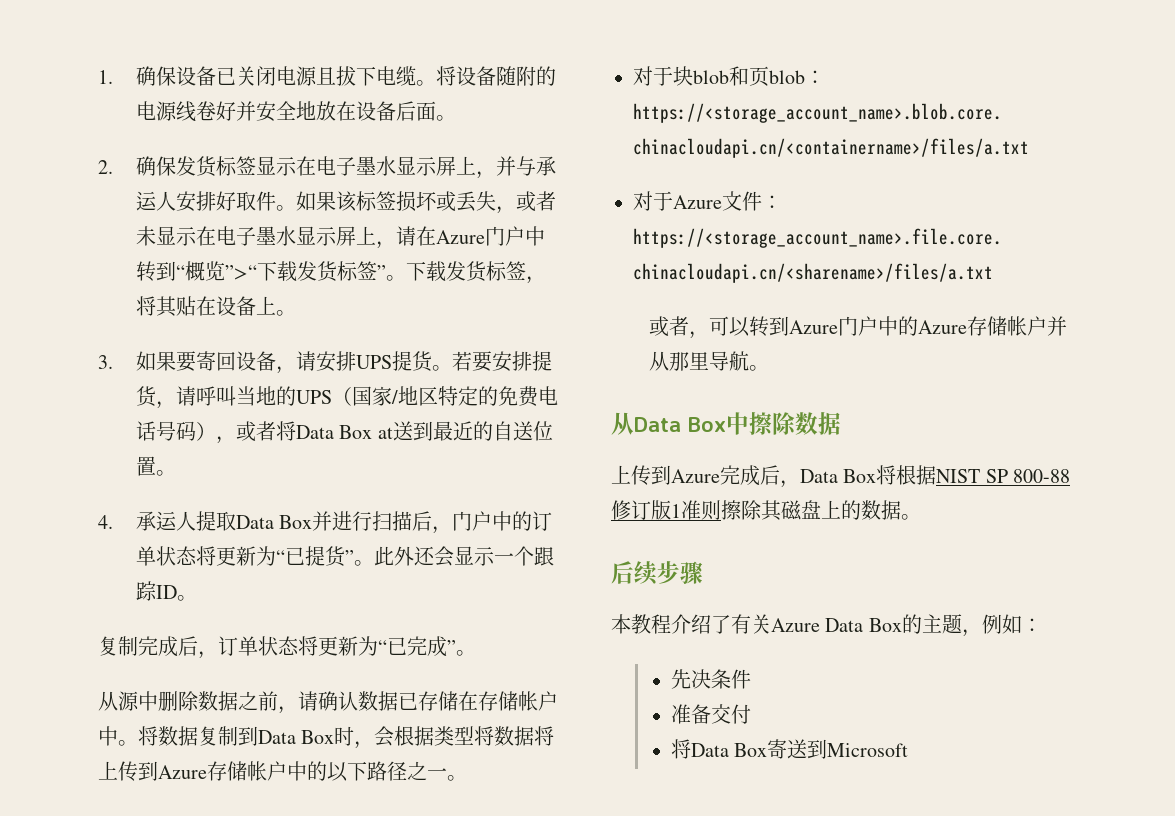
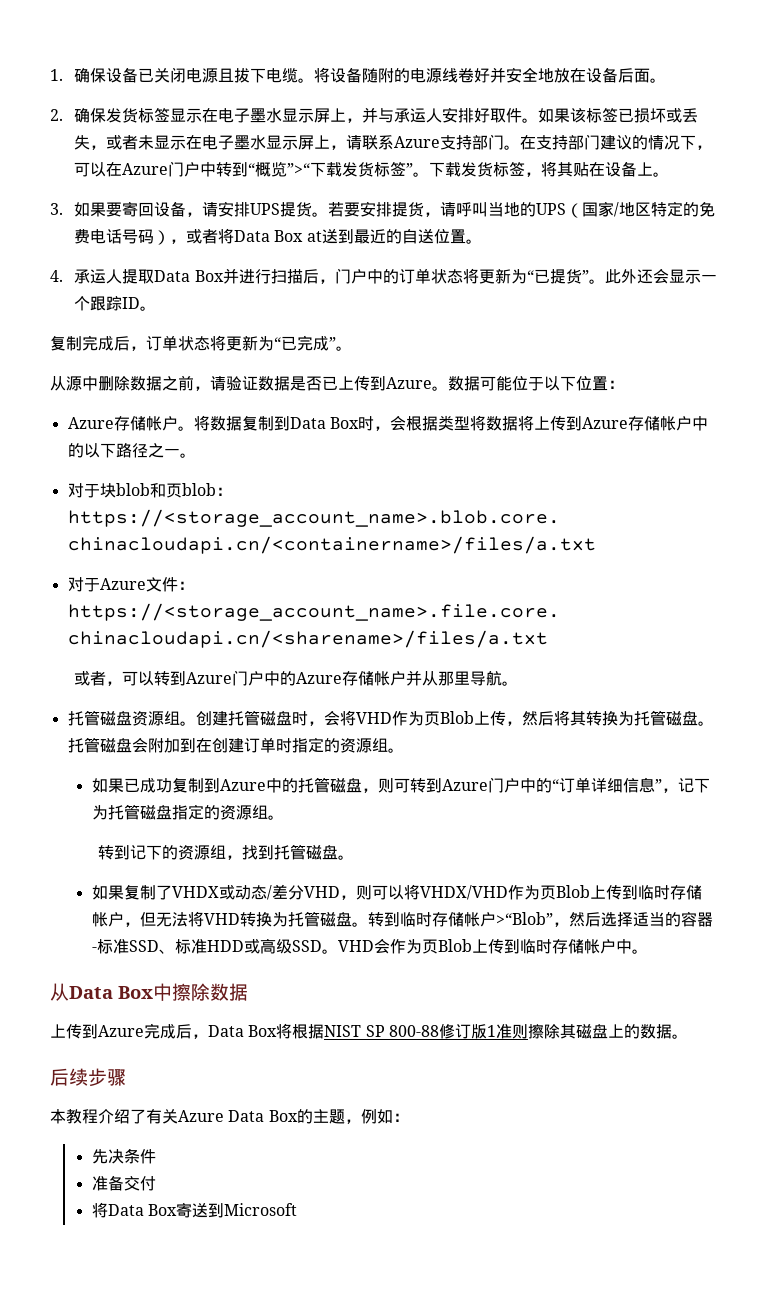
- 如果该标签损坏或丢失，或者未显示在电子墨水显示屏上，请在Azure门户中转到“概览”>“下载发货标签”。
+ 如果该标签已损坏或丢失，或者未显示在电子墨水显示屏上，请联系Azure支持部门。在支持部门建议的情况下，可以在Azure门户中转到“概览”>“下载发货标签”。
- 从源中删除数据之前，请确认数据已存储在存储帐户中。
+ 从源中删除数据之前，请验证数据是否已上传到Azure。数据可能位于以下位置：
+ Azure存储帐户。
+ 托管磁盘资源组。创建托管磁盘时，会将VHD作为页Blob上传，然后将其转换为托管磁盘。托管磁盘会附加到在创建订单时指定的资源组。
+ 如果已成功复制到Azure中的托管磁盘，则可转到Azure门户中的“订单详细信息”，记下为托管磁盘指定的资源组。
+ 转到记下的资源组，找到托管磁盘。
+ 如果复制了VHDX或动态/差分VHD，则可以将VHDX/VHD作为页Blob上传到临时存储帐户，但无法将VHD转换为托管磁盘。转到临时存储帐户>“Blob”，然后选择适当的容器-标准SSD、标准HDD或高级SSD。VHD会作为页Blob上传到临时存储帐户中。

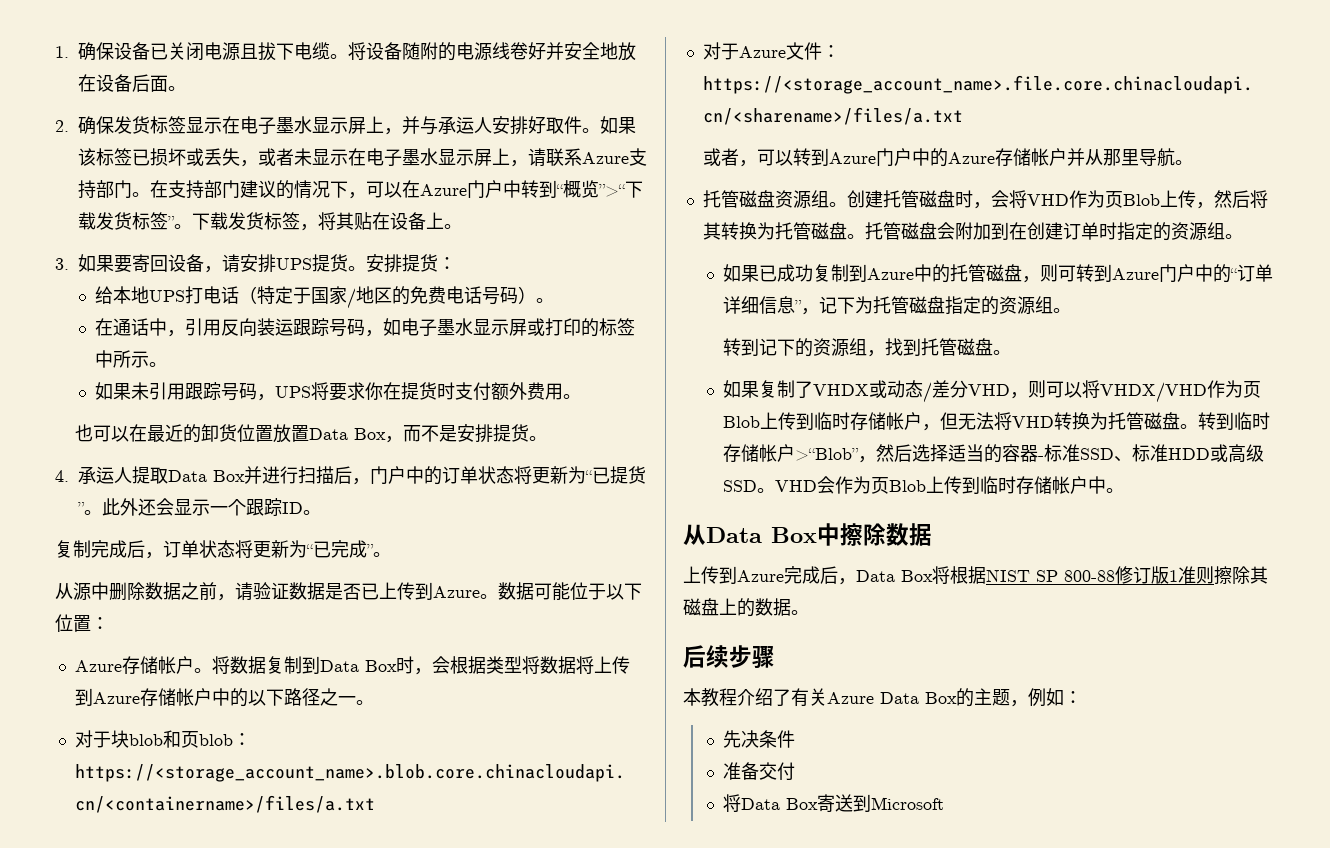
- 若要安排提货，请呼叫当地的UPS（国家/地区特定的免费电话号码），或者将Data Box at送到最近的自送位置。
+ 安排提货：
+ 给本地UPS打电话（特定于国家/地区的免费电话号码）。
+ 在通话中，引用反向装运跟踪号码，如电子墨水显示屏或打印的标签中所示。
+ 如果未引用跟踪号码，UPS将要求你在提货时支付额外费用。
+ 也可以在最近的卸货位置放置Data Box，而不是安排提货。

